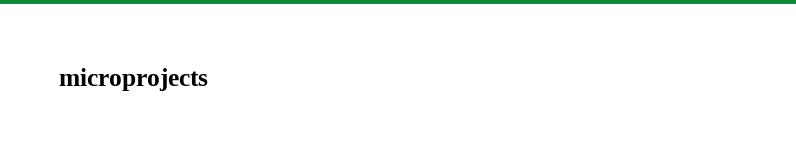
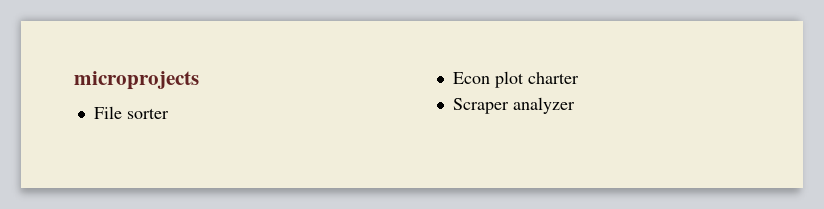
+ File sorter
+ Econ plot charter
+ Scraper analyzer

